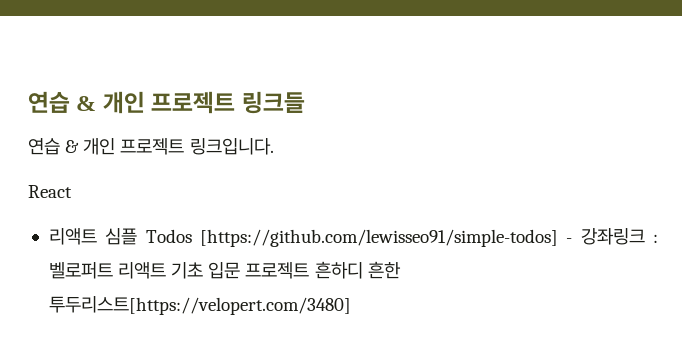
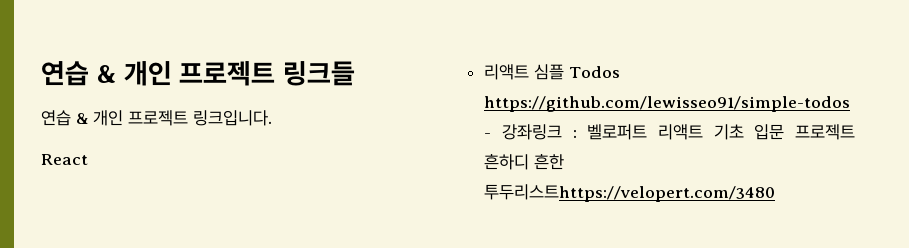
- 리액트 심플 Todos [https://github.com/lewisseo91/simple-todos] - 강좌링크 : 벨로퍼트 리액트 기초 입문 프로젝트 흔하디 흔한 투두리스트[https://velopert.com/3480]
+ 리액트 심플 Todos https://github.com/lewisseo91/simple-todos - 강좌링크 : 벨로퍼트 리액트 기초 입문 프로젝트 흔하디 흔한 투두리스트https://velopert.com/3480

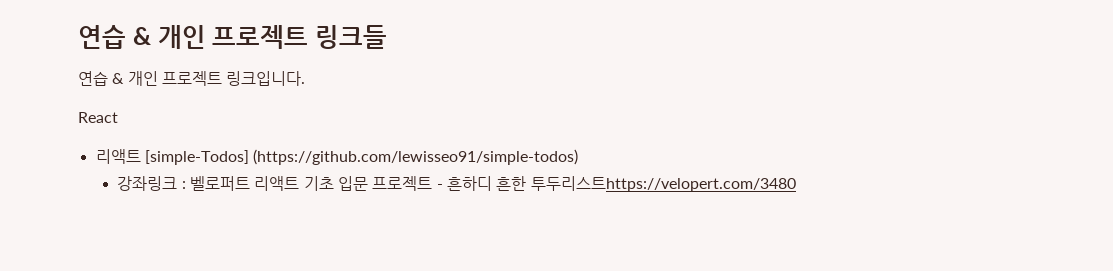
- 리액트 심플 Todos https://github.com/lewisseo91/simple-todos - 강좌링크 : 벨로퍼트 리액트 기초 입문 프로젝트 흔하디 흔한 투두리스트https://velopert.com/3480
+ 리액트 [simple-Todos] (https://github.com/lewisseo91/simple-todos)
+ 강좌링크 : 벨로퍼트 리액트 기초 입문 프로젝트 - 흔하디 흔한 투두리스트https://velopert.com/3480

